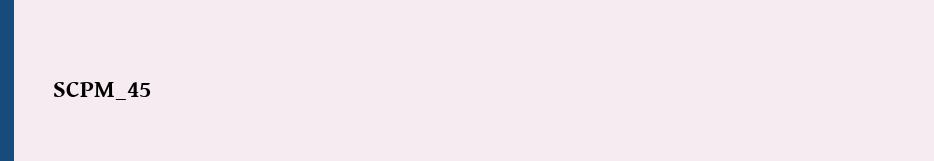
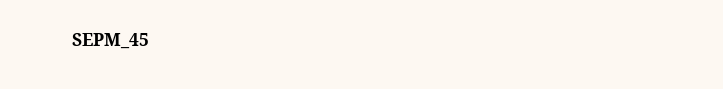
- SCPM_45
+ SEPM_45

